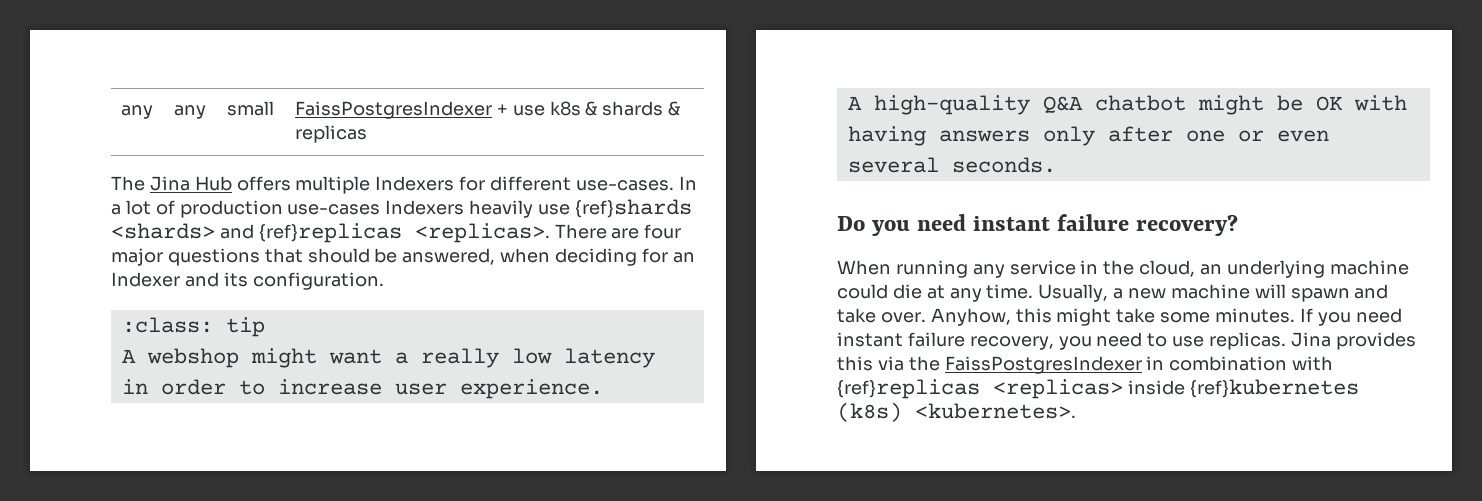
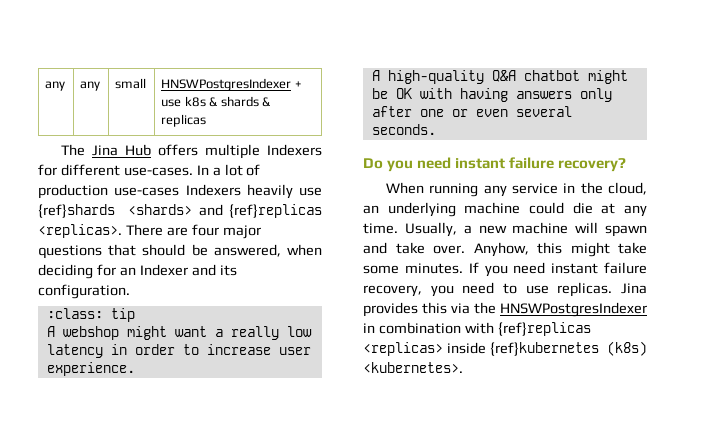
- any | any | small | FaissPostgresIndexer + use k8s & shards & replicas
+ any | any | small | HNSWPostgresIndexer + use k8s & shards & replicas
- Jina provides this via the FaissPostgresIndexer in combination with {ref}replicas <replicas> inside {ref}kubernetes (k8s) <kubernetes>.
+ Jina provides this via the HNSWPostgresIndexer in combination with {ref}replicas <replicas> inside {ref}kubernetes (k8s) <kubernetes>.

